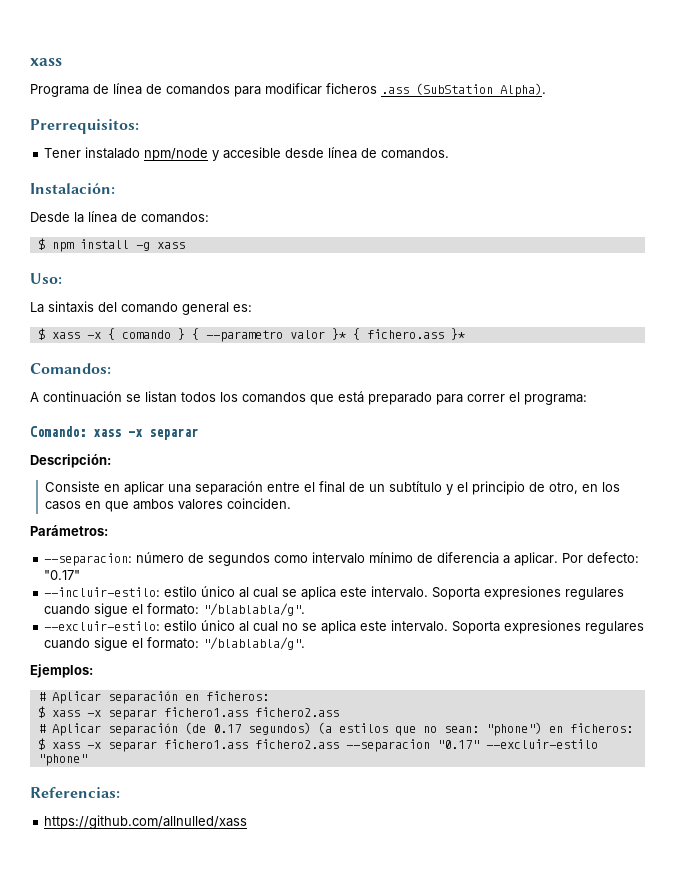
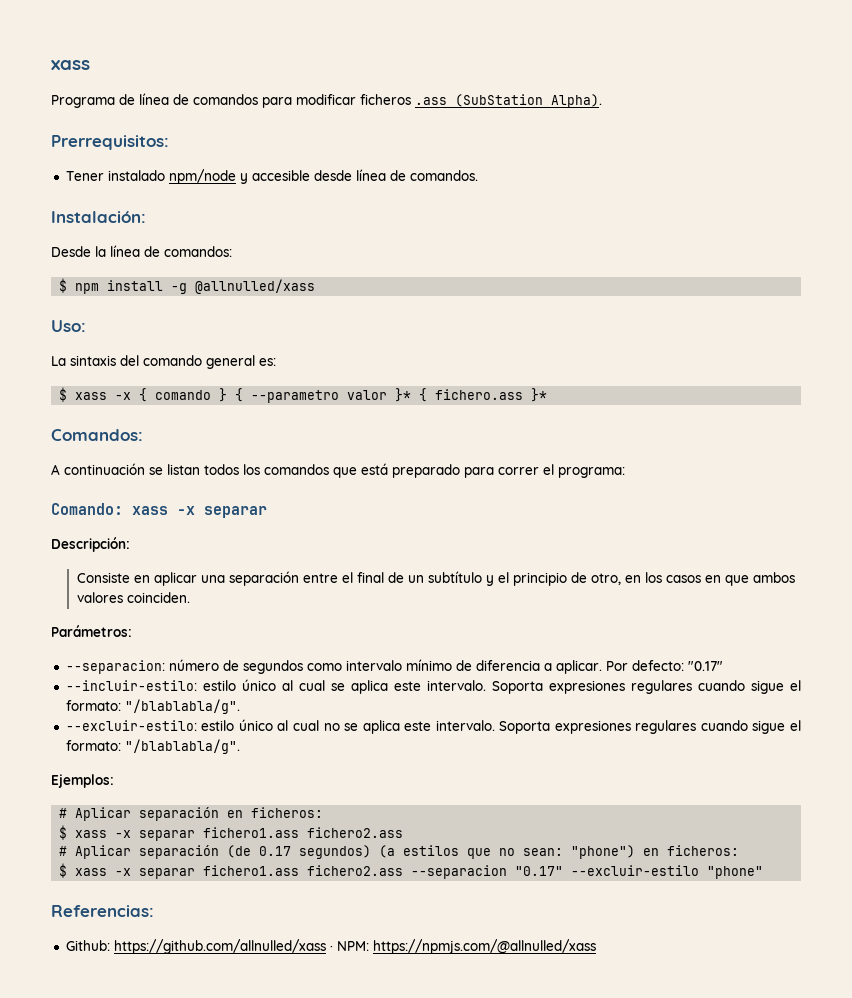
- $ npm install -g xass
+ $ npm install -g @allnulled/xass
- https://github.com/allnulled/xass
+ Github: https://github.com/allnulled/xass · NPM: https://npmjs.com/@allnulled/xass

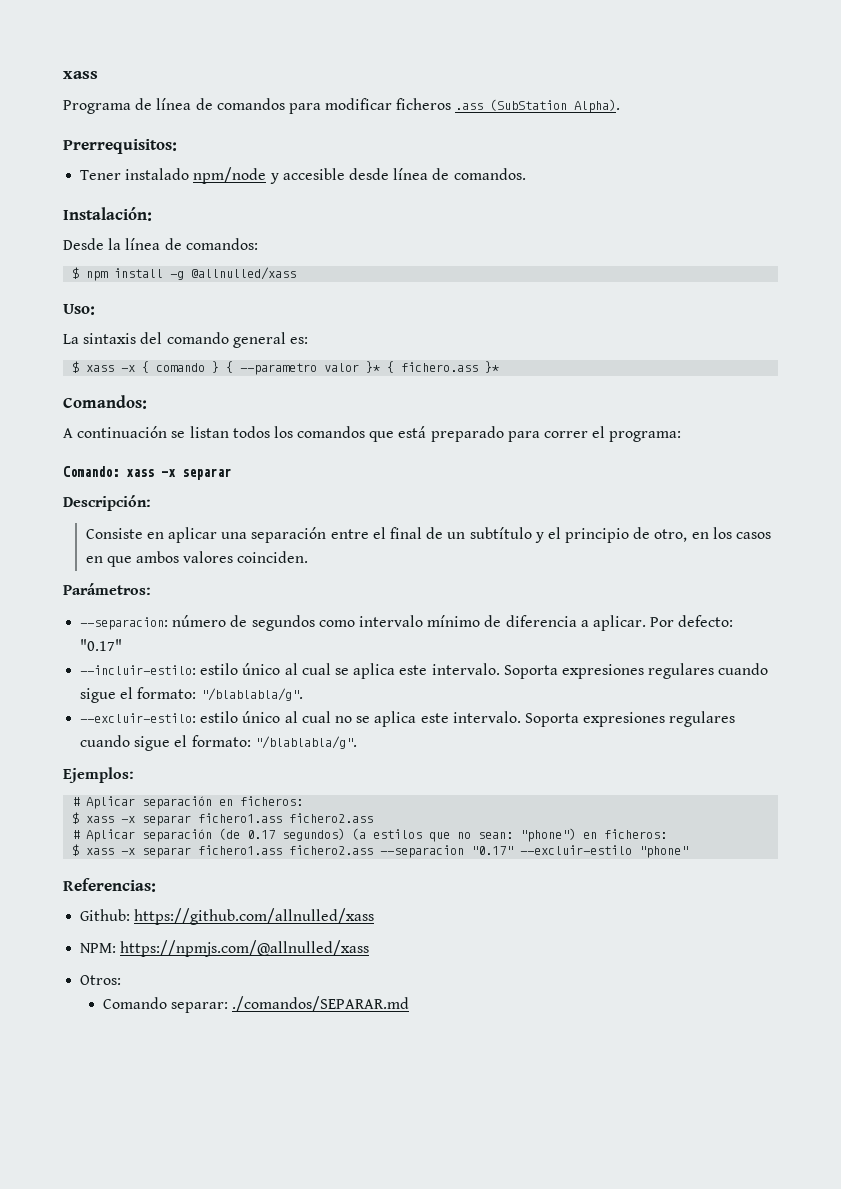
- Github: https://github.com/allnulled/xass · NPM: https://npmjs.com/@allnulled/xass
+ Github: https://github.com/allnulled/xass
+ NPM: https://npmjs.com/@allnulled/xass
+ Otros:
+ Comando separar: ./comandos/SEPARAR.md

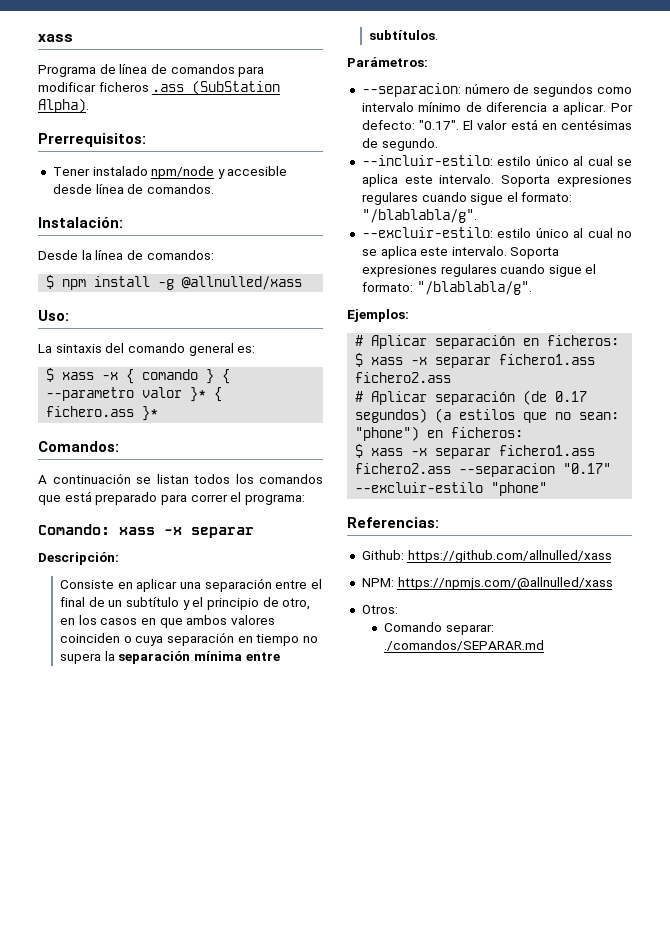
- Consiste en aplicar una separación entre el final de un subtítulo y el principio de otro, en los casos en que ambos valores coinciden.
+ Consiste en aplicar una separación entre el final de un subtítulo y el principio de otro, en los casos en que ambos valores coinciden o cuya separación en tiempo no supera la separación mínima entre subtítulos.
- Por defecto: "0.17"
+ Por defecto: "0.17". El valor está en centésimas de segundo.

